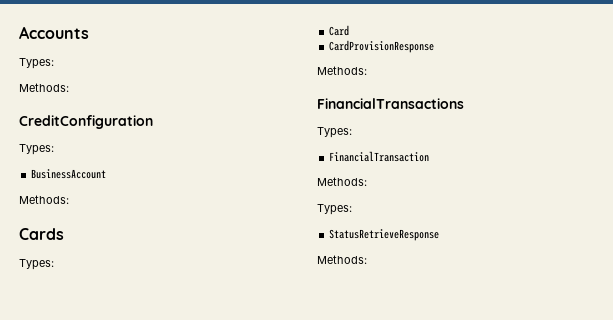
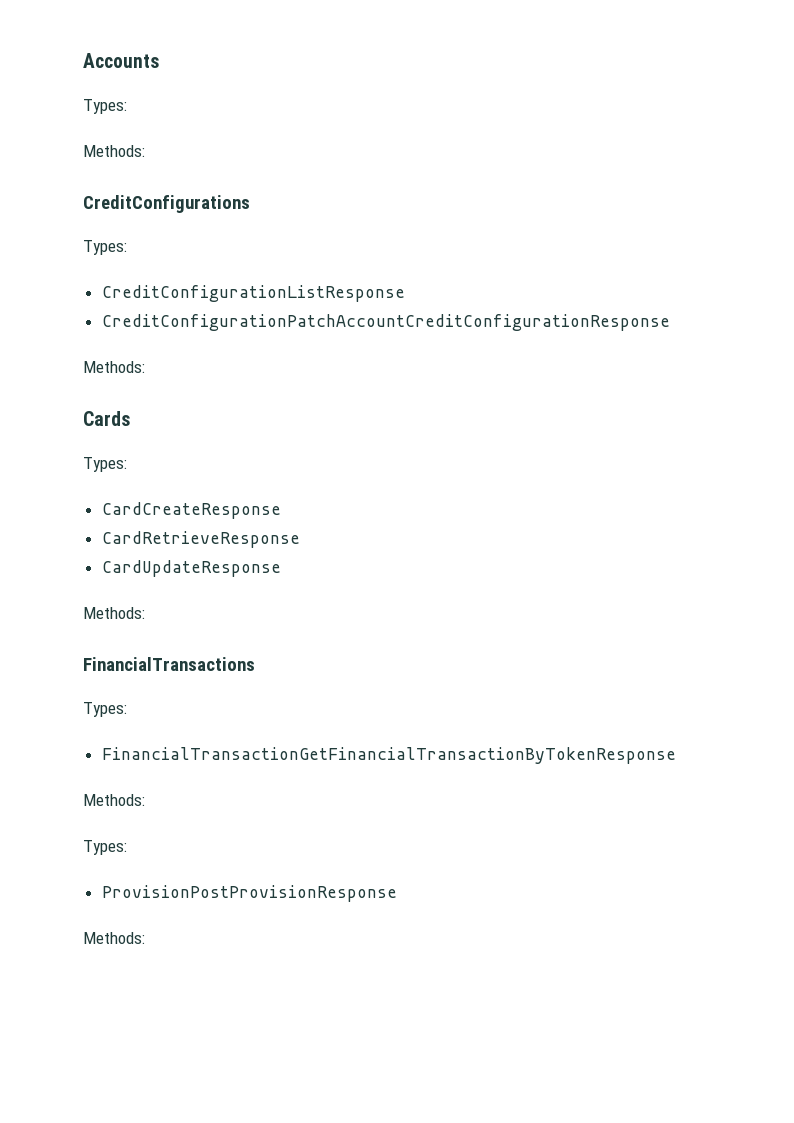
- CreditConfiguration
+ CreditConfigurations
  Types:
- BusinessAccount
+ CreditConfigurationListResponse
+ CreditConfigurationPatchAccountCreditConfigurationResponse
- Card
- CardProvisionResponse
+ CardCreateResponse
+ CardRetrieveResponse
+ CardUpdateResponse
- FinancialTransaction
+ FinancialTransactionGetFinancialTransactionByTokenResponse
- StatusRetrieveResponse
+ ProvisionPostProvisionResponse

